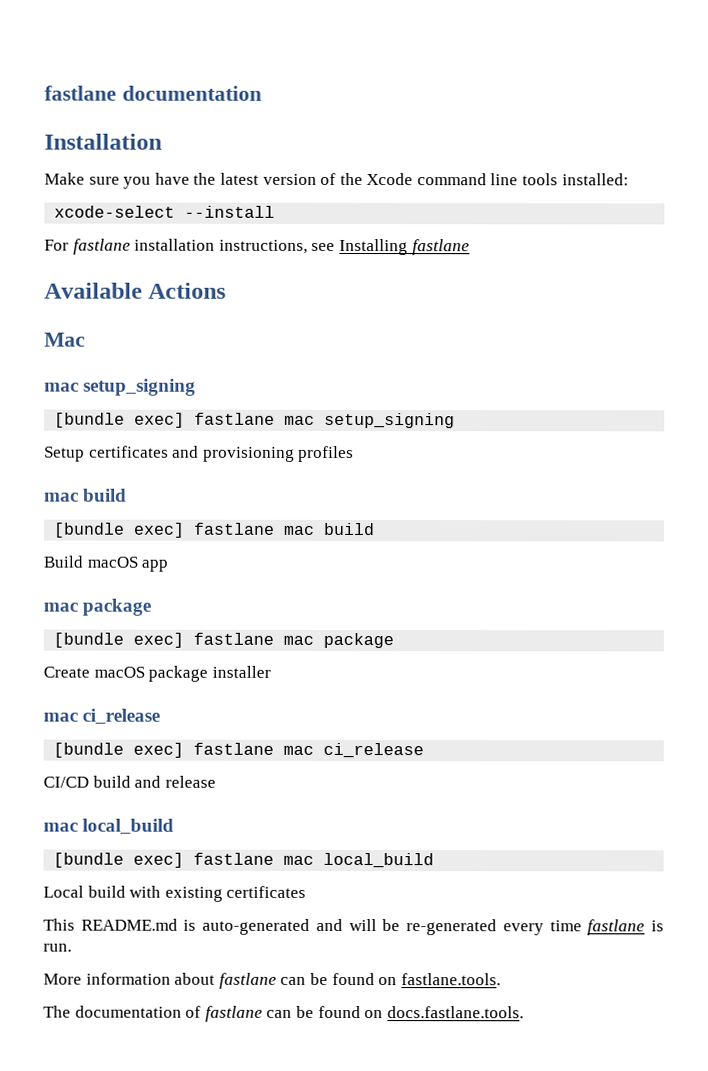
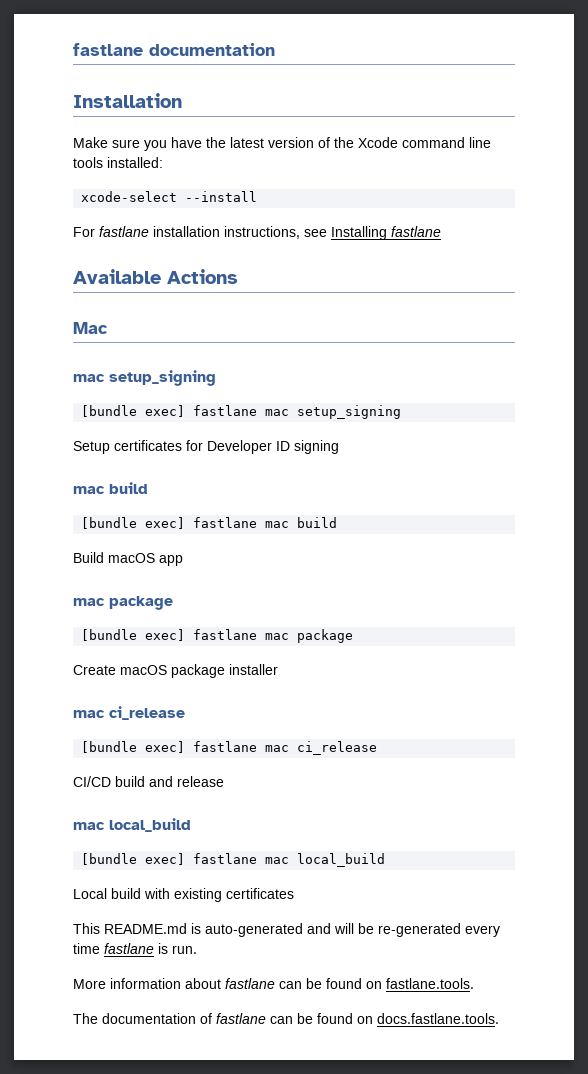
- Setup certificates and provisioning profiles
+ Setup certificates for Developer ID signing

